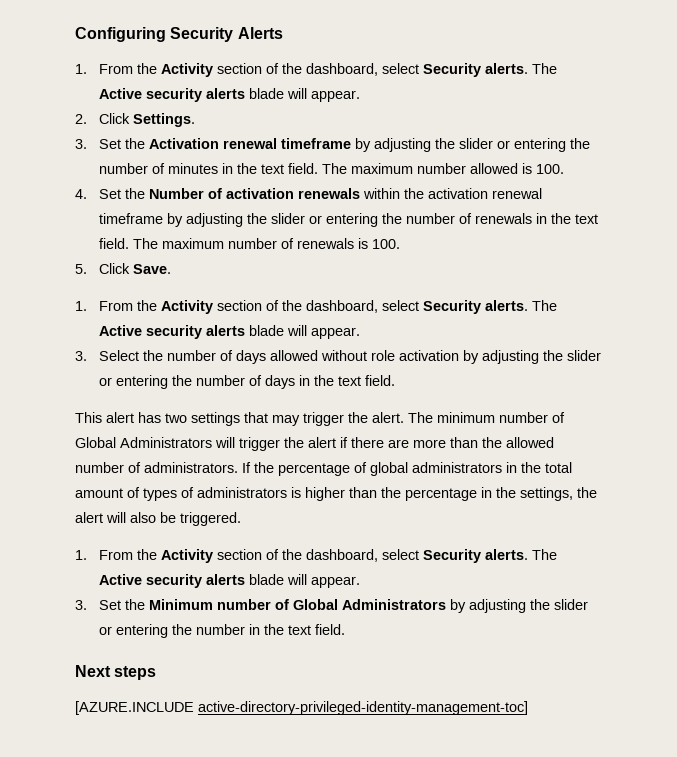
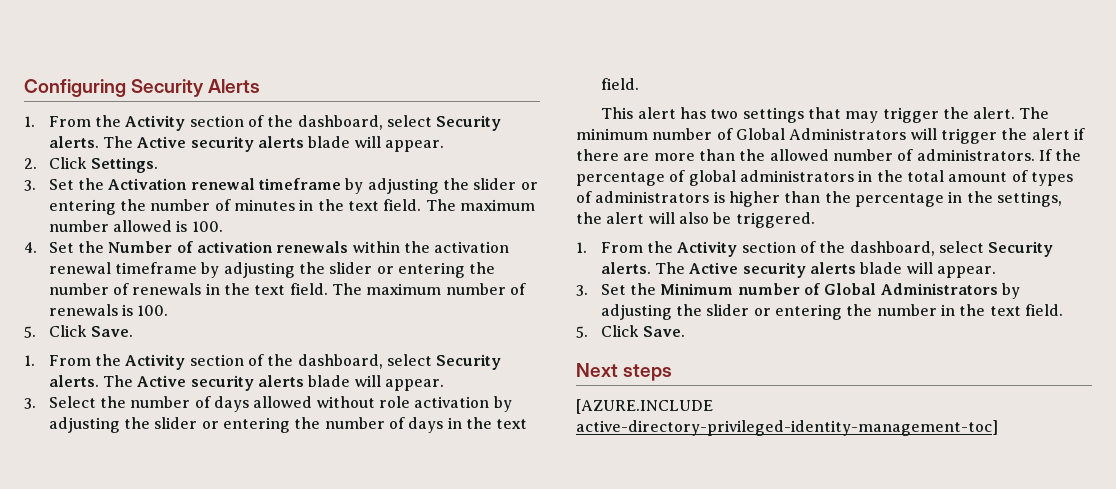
  3. Set the Minimum number of Global Administrators by adjusting the slider or entering the number in the text field.
+ 5. Click Save.

